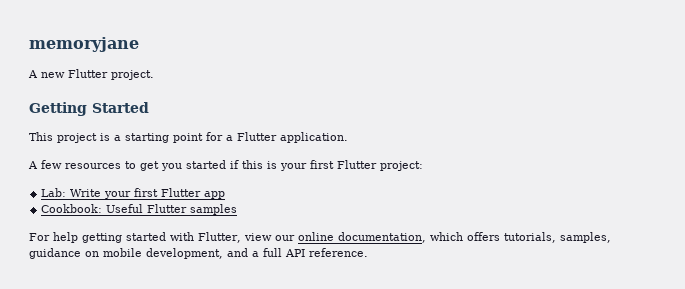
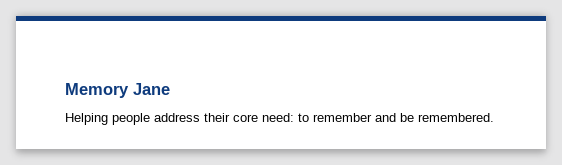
- memoryjane
- A new Flutter project.
- Getting Started
- This project is a starting point for a Flutter application.
- A few resources to get you started if this is your first Flutter project:
- Lab: Write your first Flutter app
- Cookbook: Useful Flutter samples
- For help getting started with Flutter, view our online documentation, which offers tutorials, samples, guidance on mobile development, and a full API reference.
+ Memory Jane
+ Helping people address their core need: to remember and be remembered.

